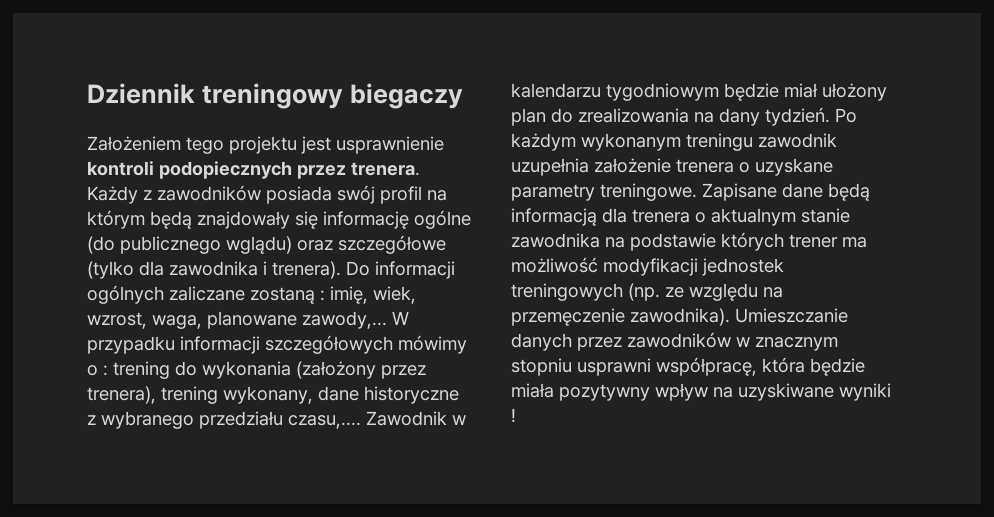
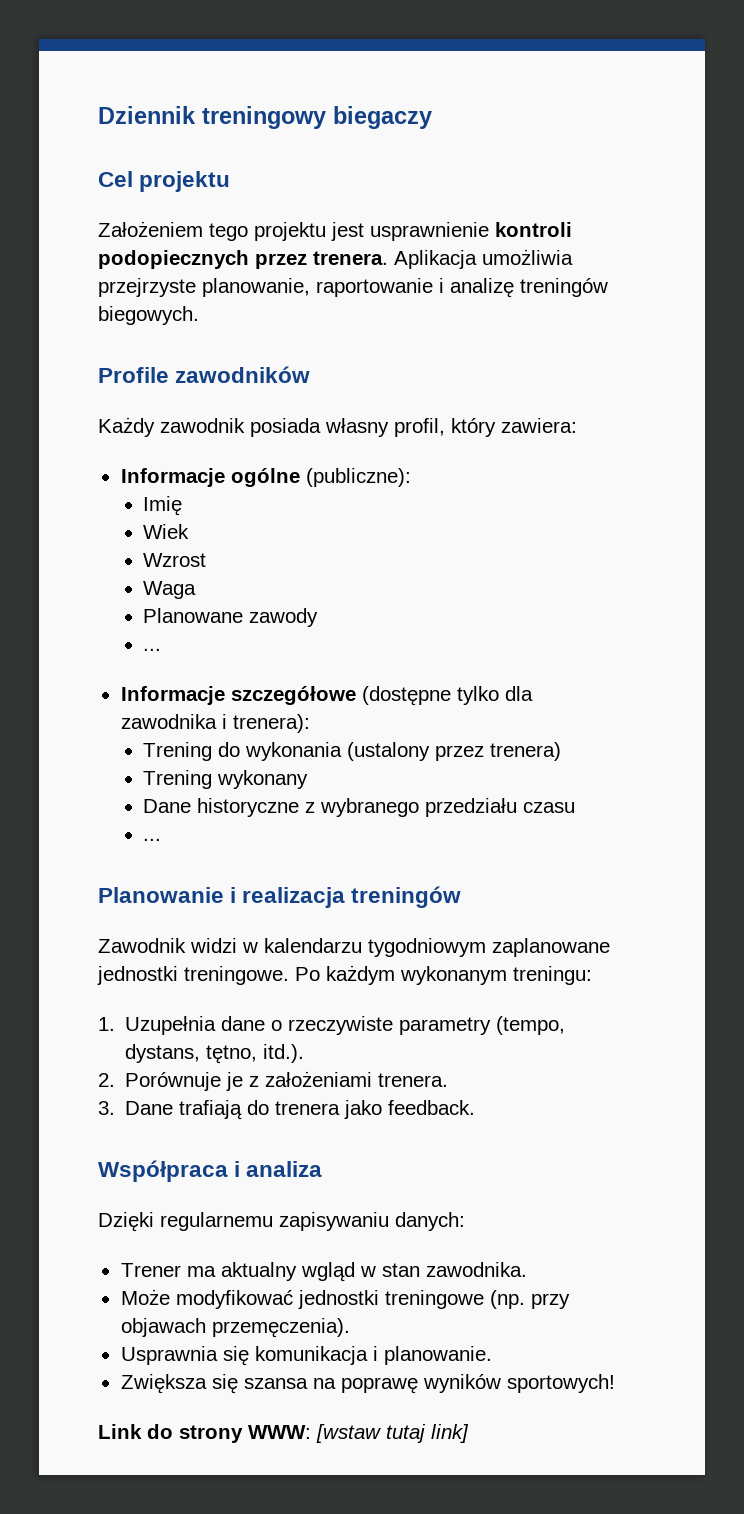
+ Cel projektu
- Każdy z zawodników posiada swój profil na którym będą znajdowały się informację ogólne (do publicznego wglądu) oraz szczegółowe (tylko dla zawodnika i trenera). Do informacji ogólnych zaliczane zostaną : imię, wiek, wzrost, waga, planowane zawody,... W przypadku informacji szczegółowych mówimy o : trening do wykonania (założony przez trenera), trening wykonany, dane historyczne z wybranego przedziału czasu,.... Zawodnik w kalendarzu tygodniowym będzie miał ułożony plan do zrealizowania na dany tydzień. Po każdym wykonanym treningu zawodnik uzupełnia założenie trenera o uzyskane parametry treningowe. Zapisane dane będą informacją dla trenera o aktualnym stanie zawodnika na podstawie których trener ma możliwość modyfikacji jednostek treningowych (np. ze względu na przemęczenie zawodnika). Umieszczanie danych przez zawodników w znacznym stopniu usprawni współpracę, która będzie miała pozytywny wpływ na uzyskiwane wyniki !
+ Aplikacja umożliwia przejrzyste planowanie, raportowanie i analizę treningów biegowych.
+ Profile zawodników
+ Każdy zawodnik posiada własny profil, który zawiera:
+ Informacje ogólne (publiczne):
+ Imię
+ Wiek
+ Wzrost
+ Waga
+ Planowane zawody
+ ...
+ Informacje szczegółowe (dostępne tylko dla zawodnika i trenera):
+ Trening do wykonania (ustalony przez trenera)
+ Trening wykonany
+ Dane historyczne z wybranego przedziału czasu
+ ...
+ Planowanie i realizacja treningów
+ Zawodnik widzi w kalendarzu tygodniowym zaplanowane jednostki treningowe. Po każdym wykonanym treningu:
+ 1. Uzupełnia dane o rzeczywiste parametry (tempo, dystans, tętno, itd.).
+ 2. Porównuje je z założeniami trenera.
+ 3. Dane trafiają do trenera jako feedback.
+ Współpraca i analiza
+ Dzięki regularnemu zapisywaniu danych:
+ Trener ma aktualny wgląd w stan zawodnika.
+ Może modyfikować jednostki treningowe (np. przy objawach przemęczenia).
+ Usprawnia się komunikacja i planowanie.
+ Zwiększa się szansa na poprawę wyników sportowych!
+ Link do strony WWW: [wstaw tutaj link]

